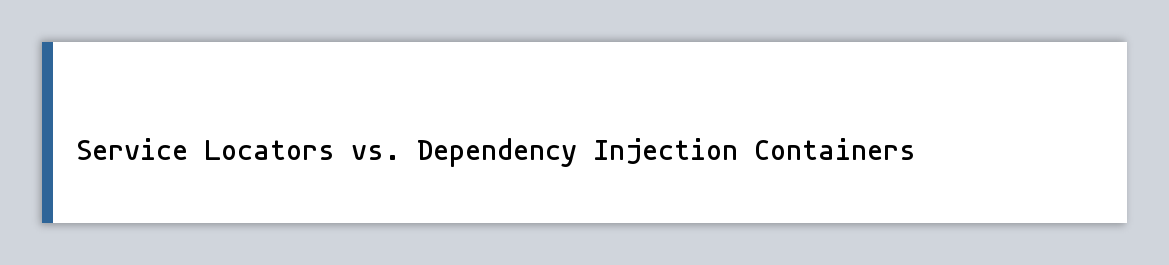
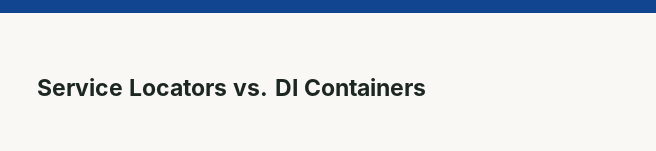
- Service Locators vs. Dependency Injection Containers
+ Service Locators vs. DI Containers

